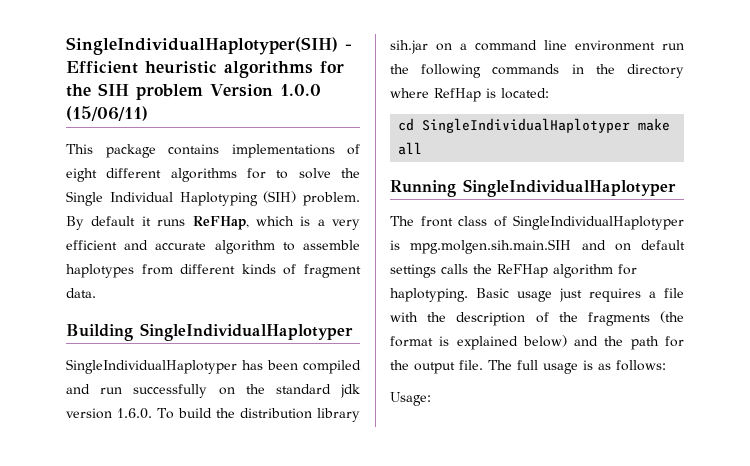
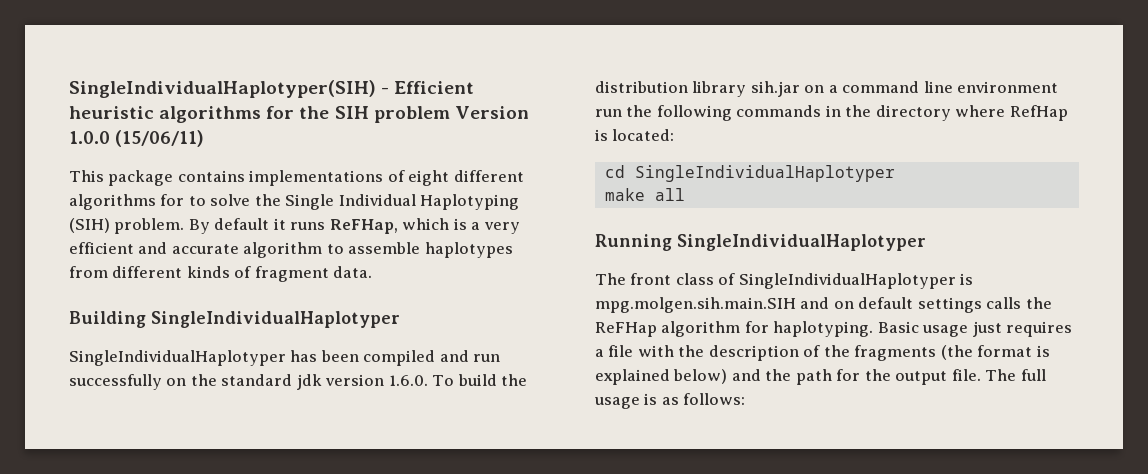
- cd SingleIndividualHaplotyper make all
+ cd SingleIndividualHaplotyper
+ make all
- Usage:

